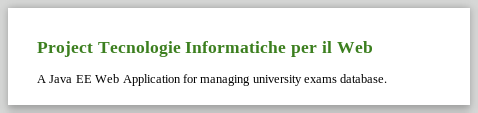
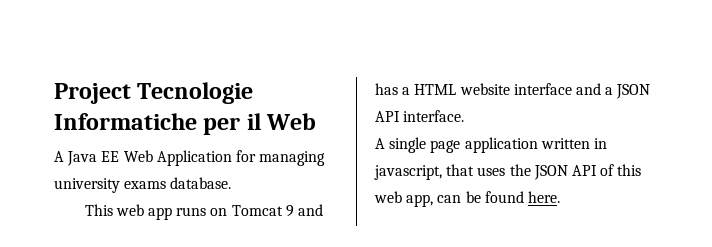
+ This web app runs on Tomcat 9 and has a HTML website interface and a JSON API interface.
+ A single page application written in javascript, that uses the JSON API of this web app, can be found here.

